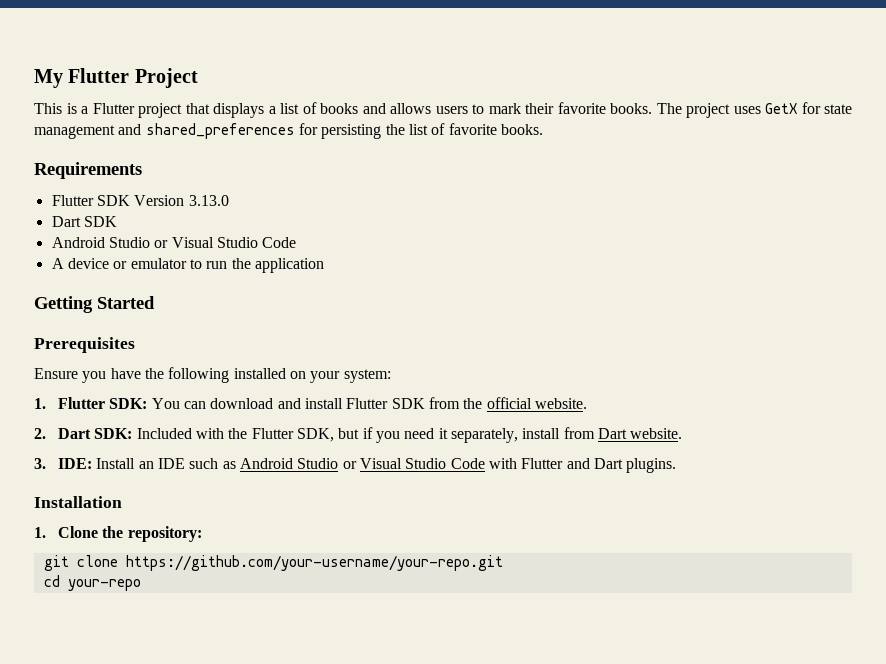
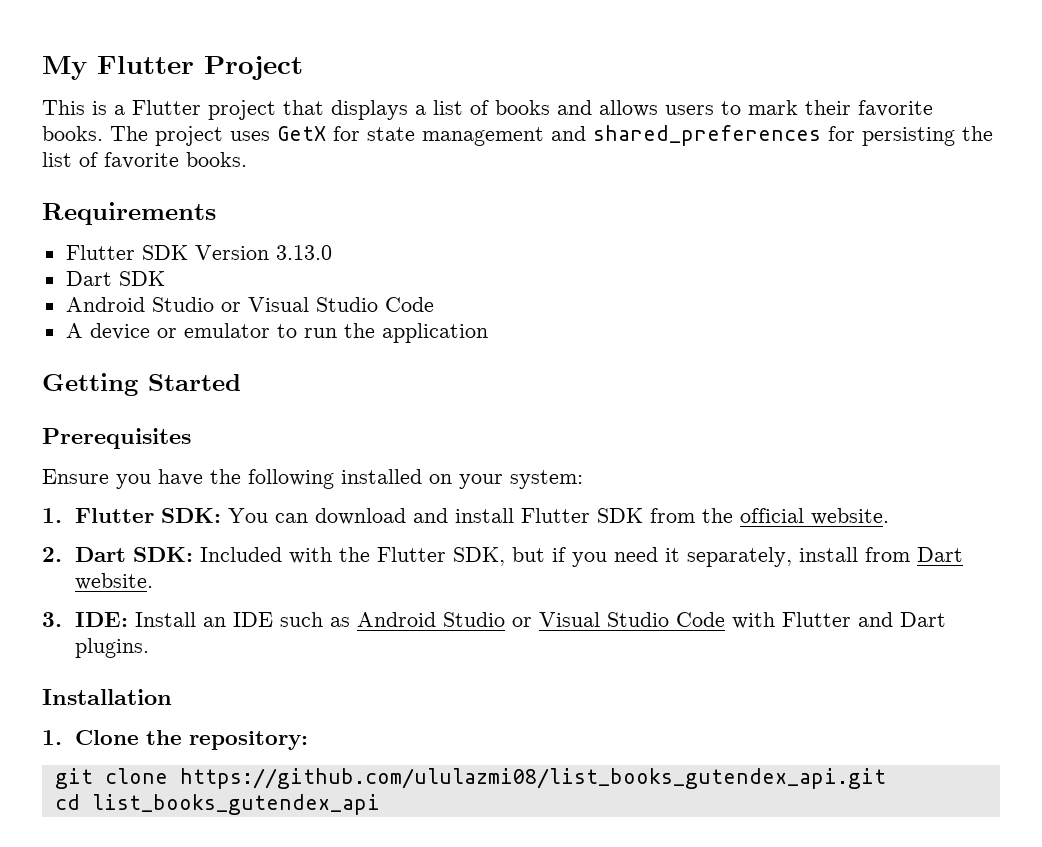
- git clone https://github.com/your-username/your-repo.git
+ git clone https://github.com/ululazmi08/list_books_gutendex_api.git
- cd your-repo
+ cd list_books_gutendex_api

